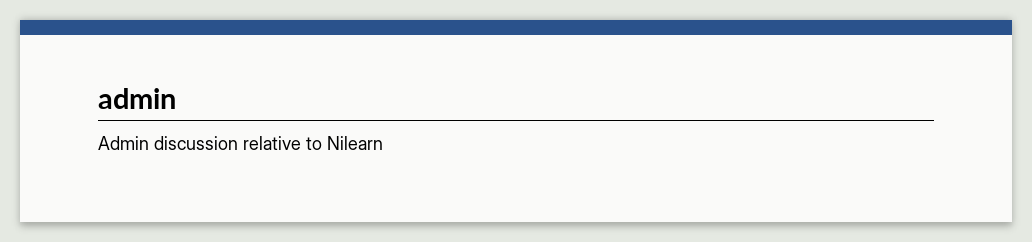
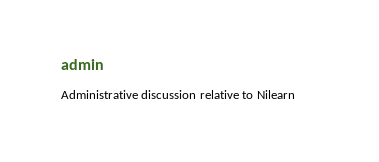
- Admin discussion relative to Nilearn
+ Administrative discussion relative to Nilearn

